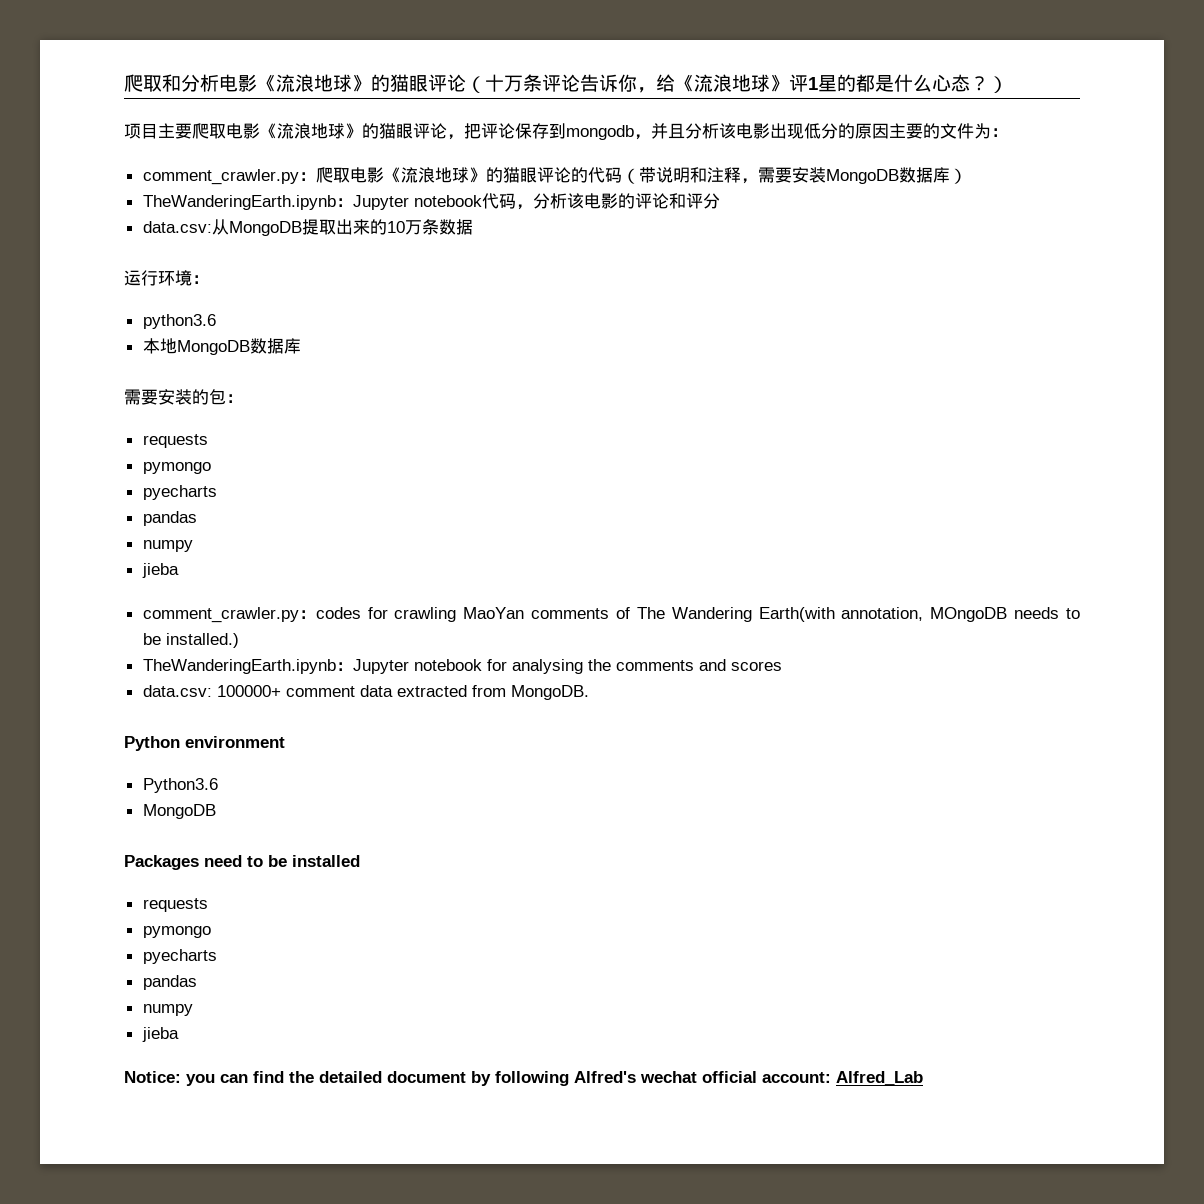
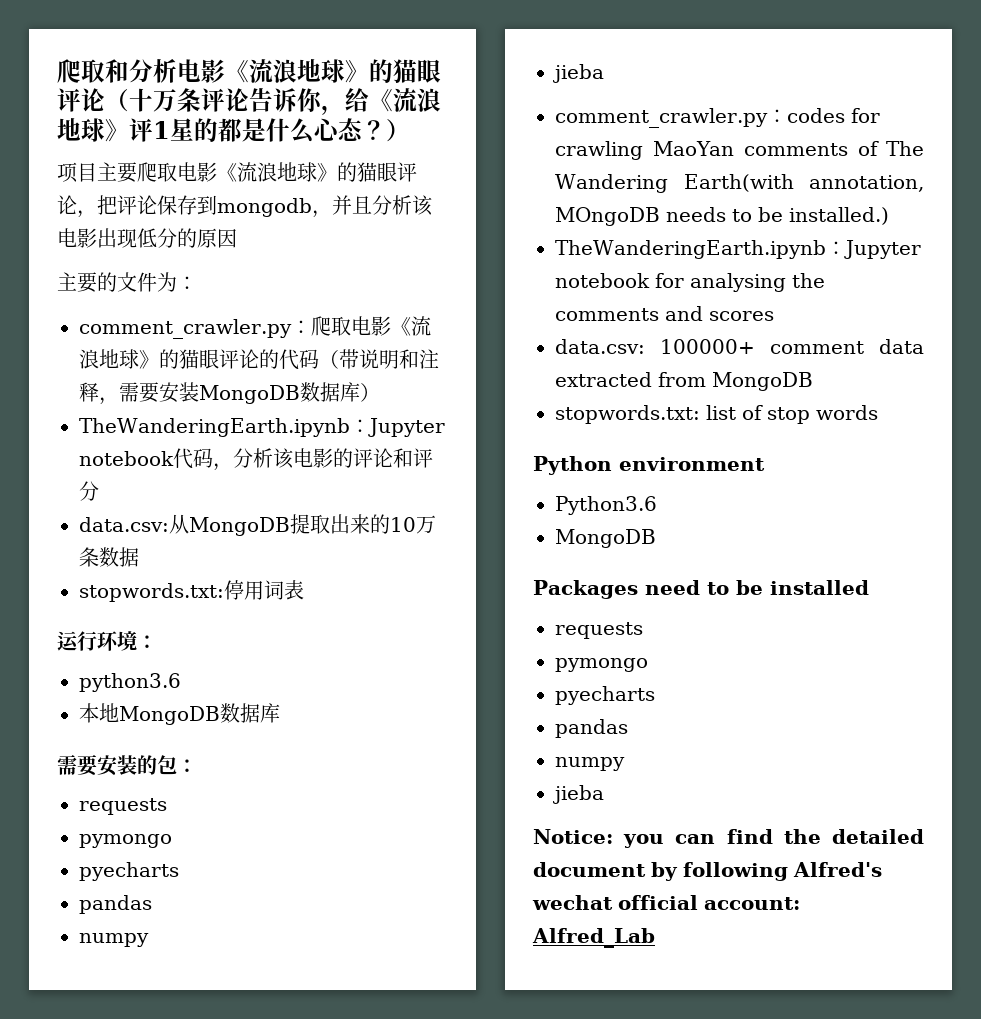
- 项目主要爬取电影《流浪地球》的猫眼评论，把评论保存到mongodb，并且分析该电影出现低分的原因主要的文件为：
+ 项目主要爬取电影《流浪地球》的猫眼评论，把评论保存到mongodb，并且分析该电影出现低分的原因
+ 主要的文件为：
+ stopwords.txt:停用词表
- data.csv: 100000+ comment data extracted from MongoDB.
+ data.csv: 100000+ comment data extracted from MongoDB
+ stopwords.txt: list of stop words

